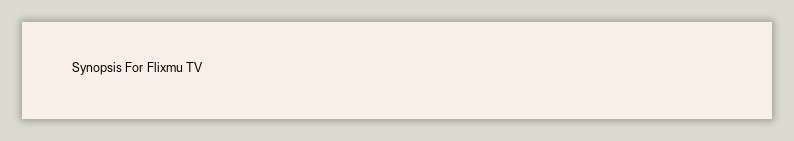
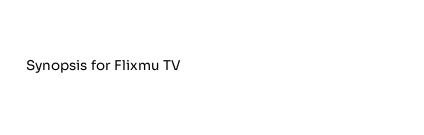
- Synopsis For Flixmu TV
+ Synopsis for Flixmu TV

